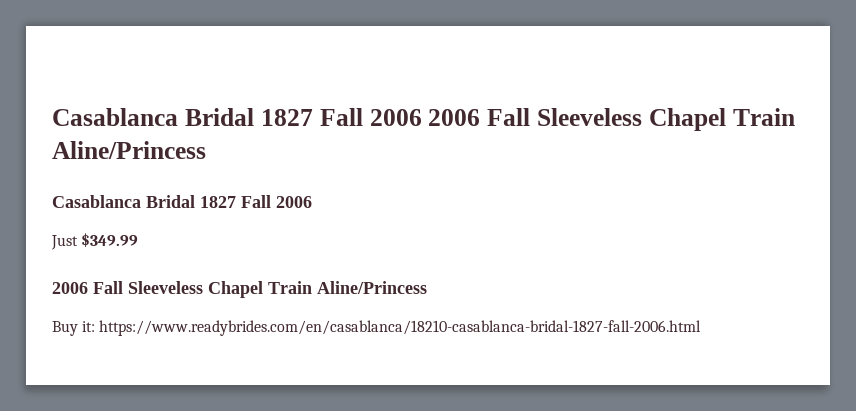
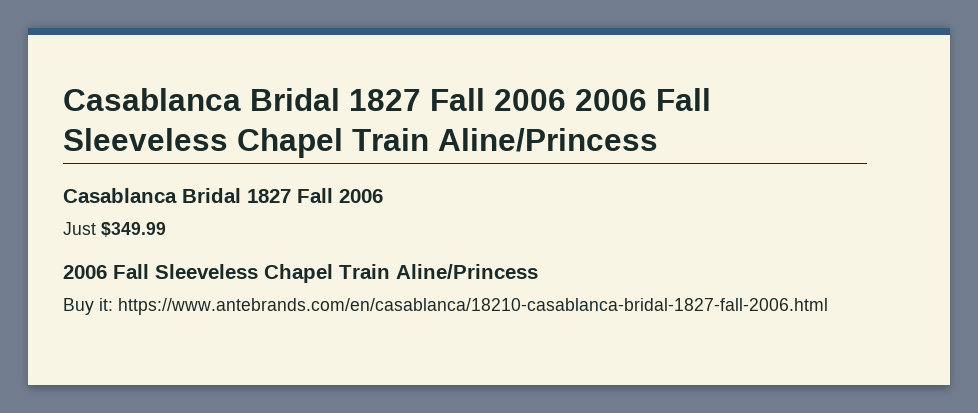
- Buy it: https://www.readybrides.com/en/casablanca/18210-casablanca-bridal-1827-fall-2006.html
+ Buy it: https://www.antebrands.com/en/casablanca/18210-casablanca-bridal-1827-fall-2006.html

